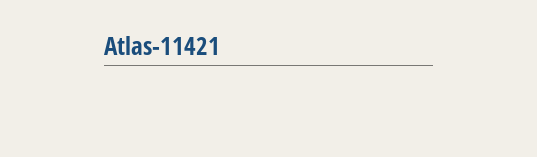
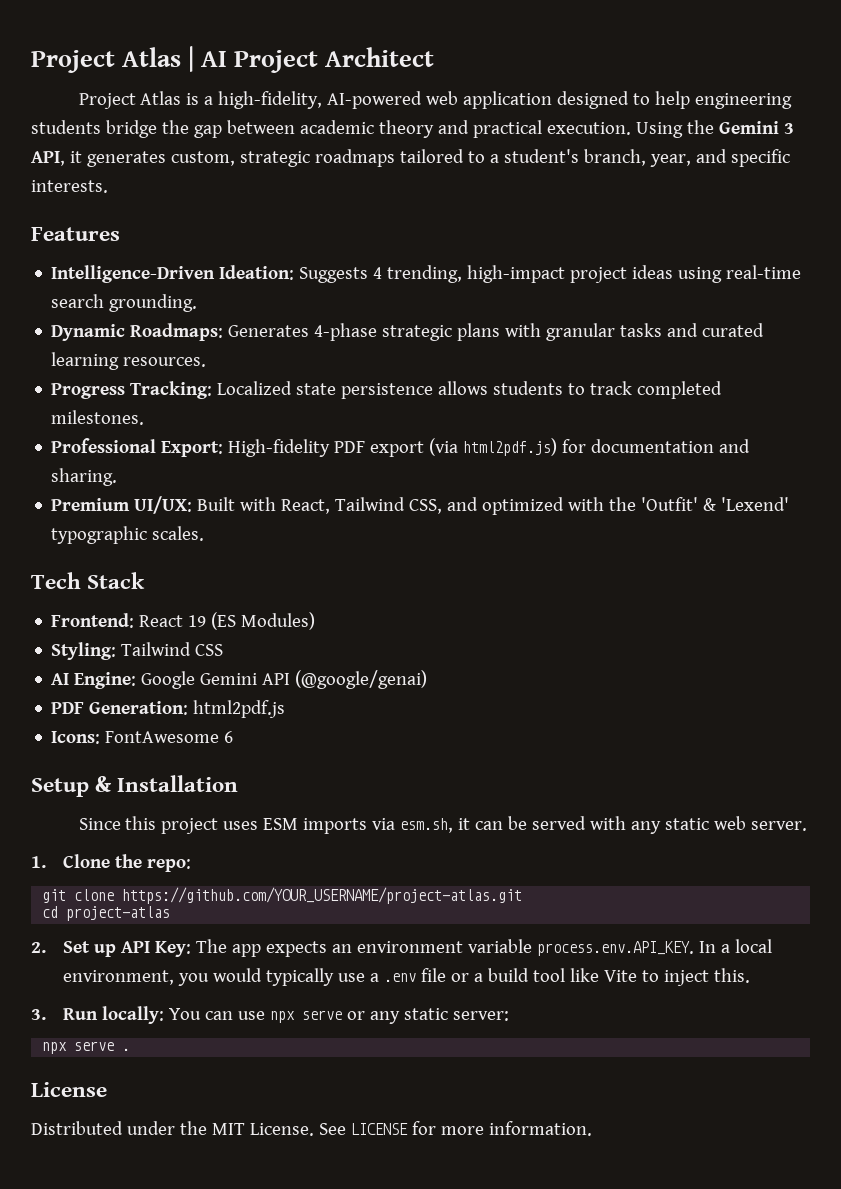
- Atlas-11421
+ Project Atlas | AI Project Architect
+ Project Atlas is a high-fidelity, AI-powered web application designed to help engineering students bridge the gap between academic theory and practical execution. Using the Gemini 3 API, it generates custom, strategic roadmaps tailored to a student's branch, year, and specific interests.
+ Features
+ Intelligence-Driven Ideation: Suggests 4 trending, high-impact project ideas using real-time search grounding.
+ Dynamic Roadmaps: Generates 4-phase strategic plans with granular tasks and curated learning resources.
+ Progress Tracking: Localized state persistence allows students to track completed milestones.
+ Professional Export: High-fidelity PDF export (via html2pdf.js) for documentation and sharing.
+ Premium UI/UX: Built with React, Tailwind CSS, and optimized with the 'Outfit' & 'Lexend' typographic scales.
+ Tech Stack
+ Frontend: React 19 (ES Modules)
+ Styling: Tailwind CSS
+ AI Engine: Google Gemini API (@google/genai)
+ PDF Generation: html2pdf.js
+ Icons: FontAwesome 6
+ Setup & Installation
+ Since this project uses ESM imports via esm.sh, it can be served with any static web server.
+ 1. Clone the repo:
+ git clone https://github.com/YOUR_USERNAME/project-atlas.git
+ cd project-atlas
+ 2. Set up API Key: The app expects an environment variable process.env.API_KEY. In a local environment, you would typically use a .env file or a build tool like Vite to inject this.
+ 3. Run locally: You can use npx serve or any static server:
+ npx serve .
+ License
+ Distributed under the MIT License. See LICENSE for more information.

